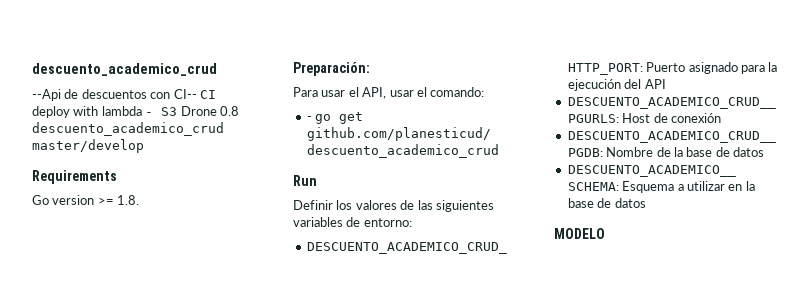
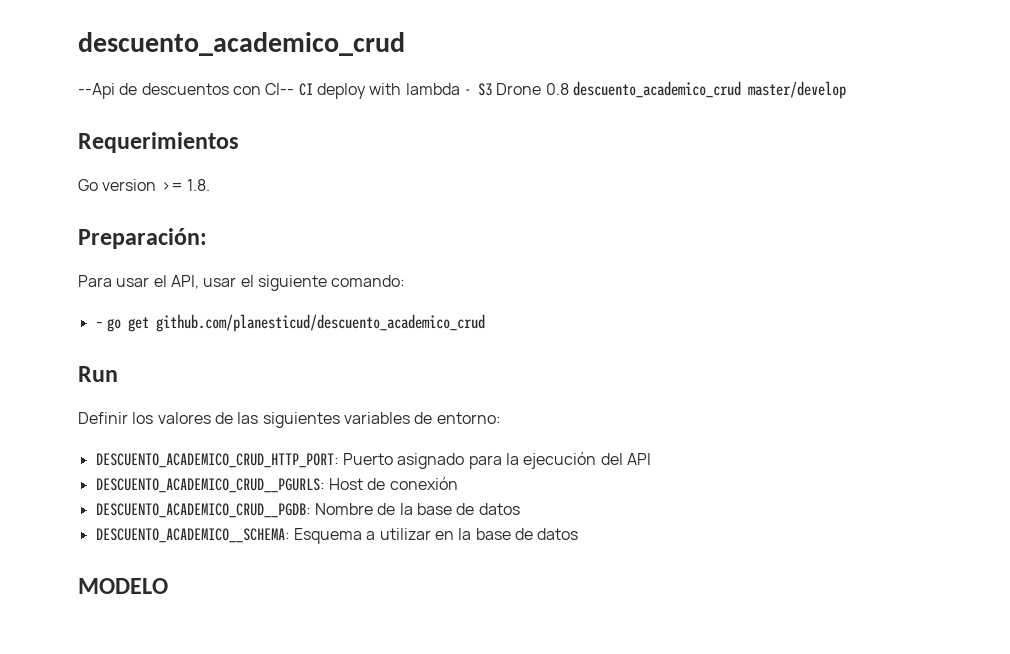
- Requirements
+ Requerimientos
- Para usar el API, usar el comando:
+ Para usar el API, usar el siguiente comando:

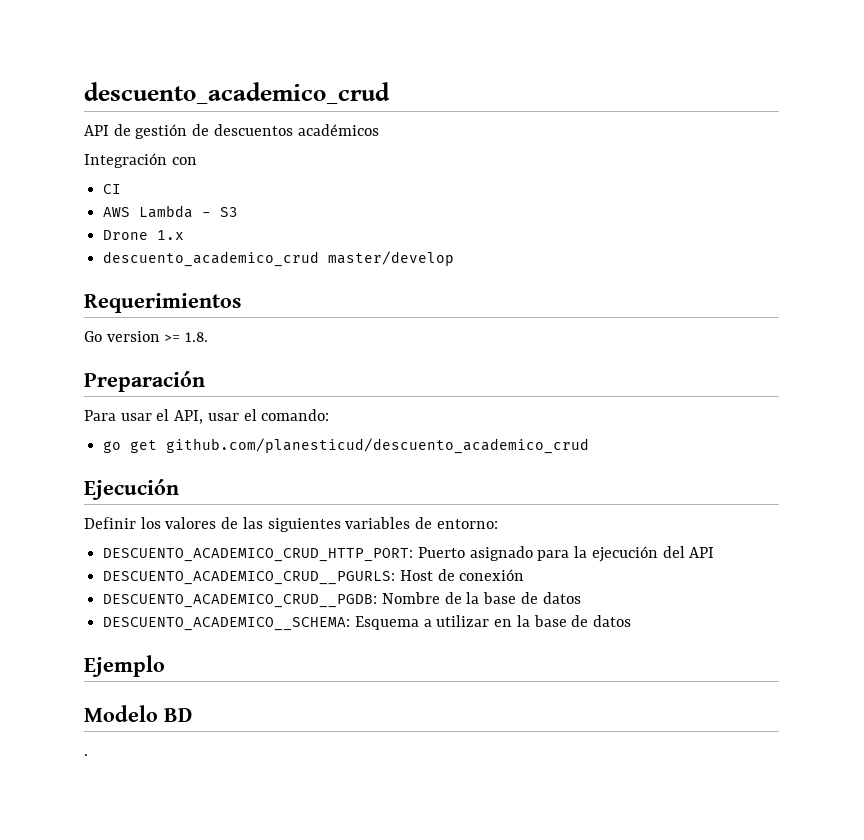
- --Api de descuentos con CI-- CI deploy with lambda - S3 Drone 0.8 descuento_academico_crud master/develop
+ API de gestión de descuentos académicos
+ Integración con
+ CI
+ AWS Lambda - S3
+ Drone 1.x
+ descuento_academico_crud master/develop
- Preparación:
+ Preparación
- Para usar el API, usar el siguiente comando:
+ Para usar el API, usar el comando:
- - go get github.com/planesticud/descuento_academico_crud
+ go get github.com/planesticud/descuento_academico_crud
- Run
+ Ejecución
- MODELO
+ Ejemplo
+ Modelo BD
+ .

